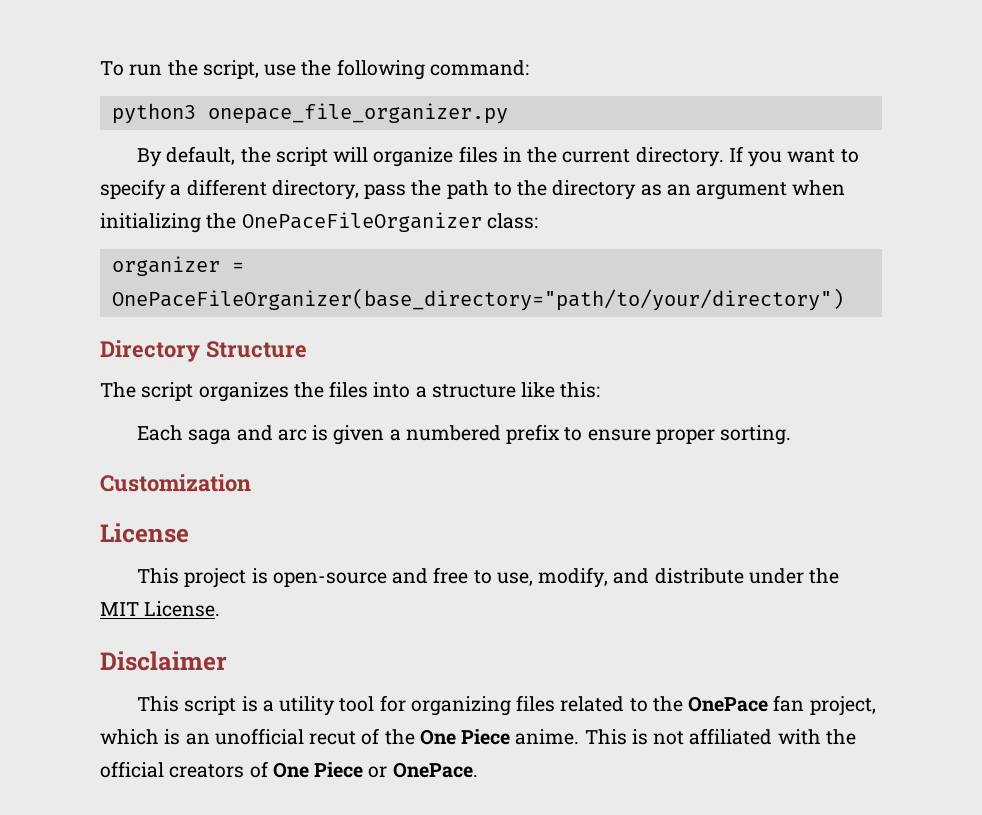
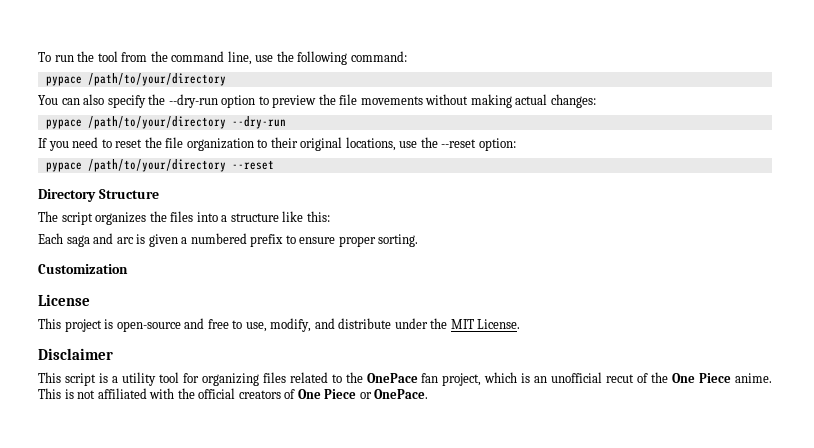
- To run the script, use the following command:
- python3 onepace_file_organizer.py
- By default, the script will organize files in the current directory. If you want to specify a different directory, pass the path to the directory as an argument when initializing the OnePaceFileOrganizer class:
- organizer = OnePaceFileOrganizer(base_directory="path/to/your/directory")
+ To run the tool from the command line, use the following command:
+ pypace /path/to/your/directory
+ You can also specify the --dry-run option to preview the file movements without making actual changes:
+ pypace /path/to/your/directory --dry-run
+ If you need to reset the file organization to their original locations, use the --reset option:
+ pypace /path/to/your/directory --reset

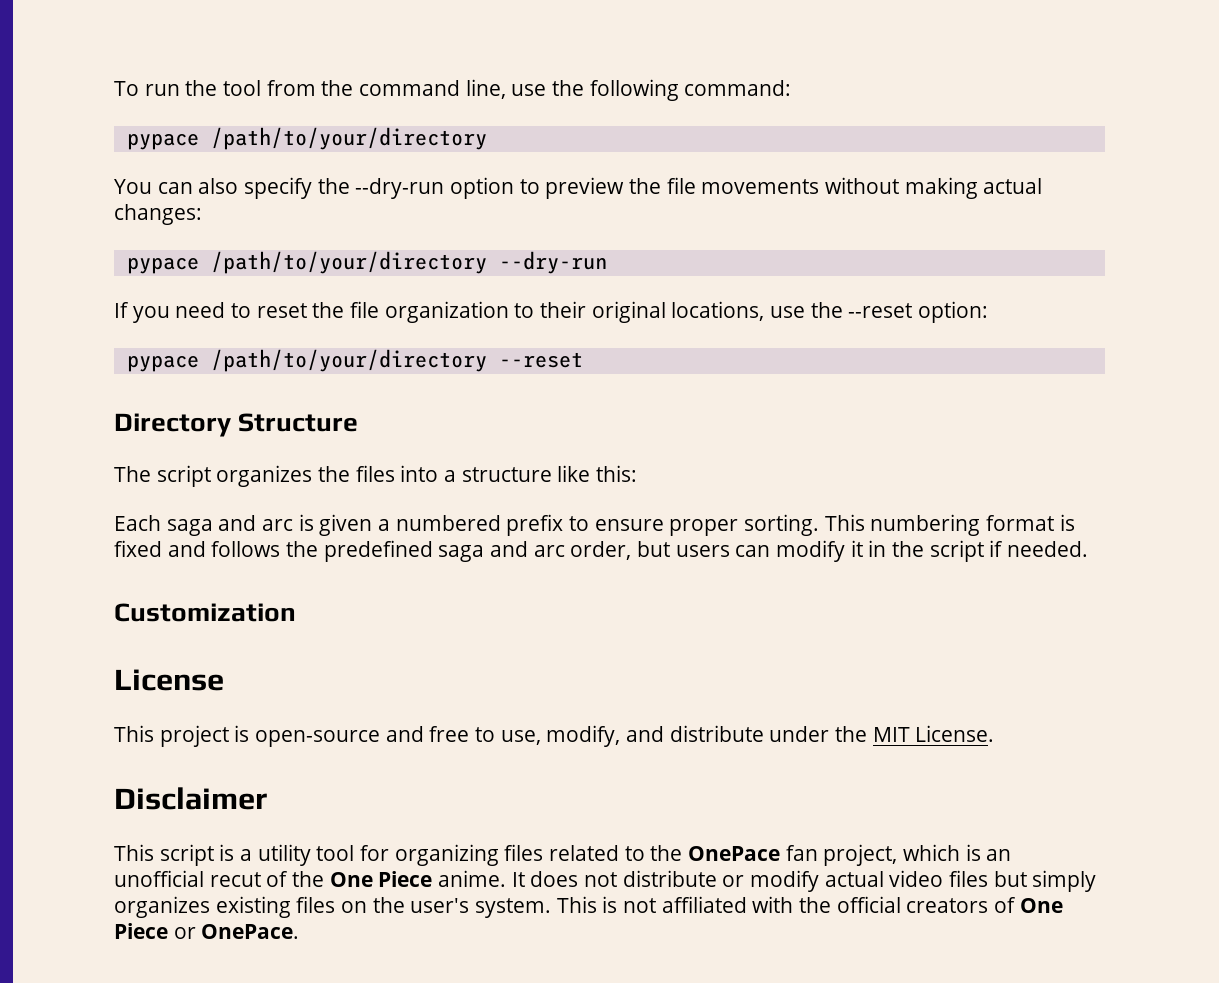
+ This numbering format is fixed and follows the predefined saga and arc order, but users can modify it in the script if needed.
+ It does not distribute or modify actual video files but simply organizes existing files on the user's system.

